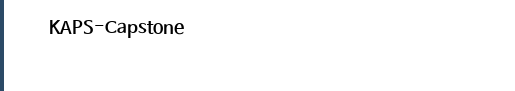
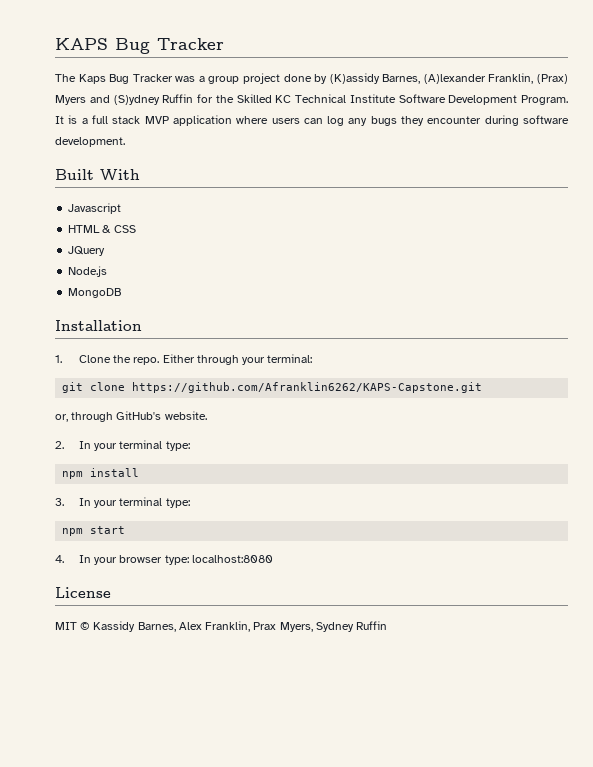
- KAPS-Capstone
+ KAPS Bug Tracker
+ The Kaps Bug Tracker was a group project done by (K)assidy Barnes, (A)lexander Franklin, (Prax) Myers and (S)ydney Ruffin for the Skilled KC Technical Institute Software Development Program. It is a full stack MVP application where users can log any bugs they encounter during software development.
+ Built With
+ Javascript
+ HTML & CSS
+ JQuery
+ Node.js
+ MongoDB
+ Installation
+ 1. Clone the repo. Either through your terminal:
+ git clone https://github.com/Afranklin6262/KAPS-Capstone.git
+ or, through GitHub's website.
+ 2. In your terminal type:
+ npm install
+ 3. In your terminal type:
+ npm start
+ 4. In your browser type: localhost:8080
+ License
+ MIT © Kassidy Barnes, Alex Franklin, Prax Myers, Sydney Ruffin

